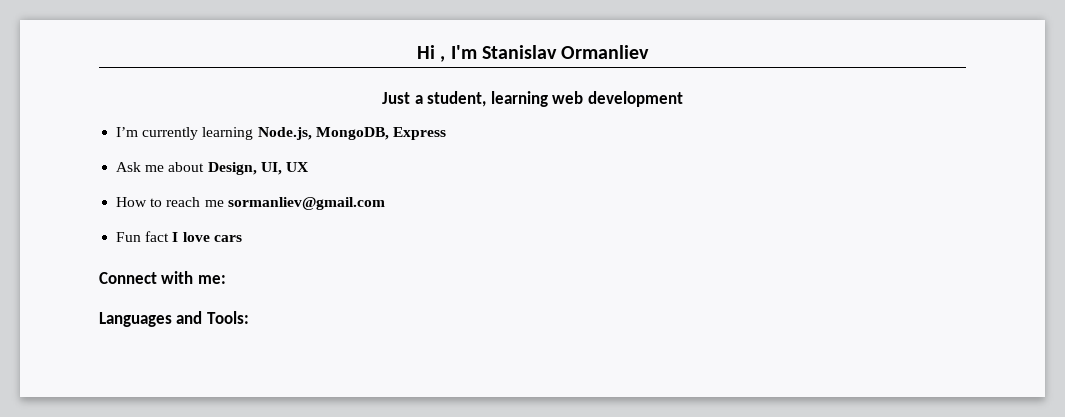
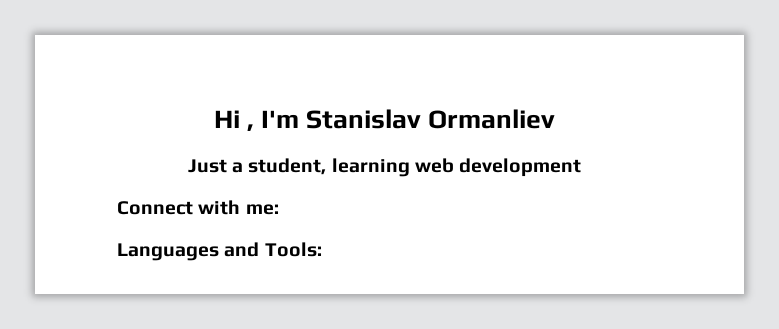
- I’m currently learning Node.js, MongoDB, Express
- Ask me about Design, UI, UX
- How to reach me sormanliev@gmail.com
- Fun fact I love cars

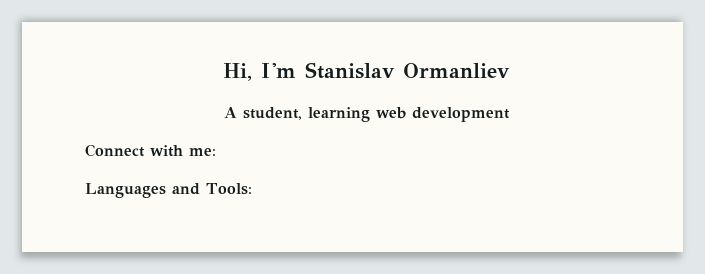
- Hi , I'm Stanislav Ormanliev
+ Hi, I'm Stanislav Ormanliev
- Just a student, learning web development
+ A student, learning web development

